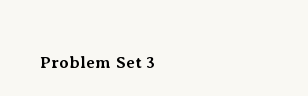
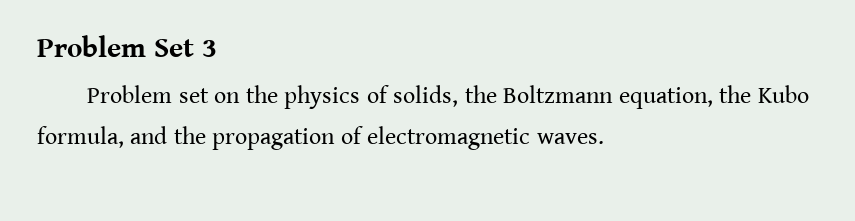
+ Problem set on the physics of solids, the Boltzmann equation, the Kubo formula, and the propagation of electromagnetic waves.

